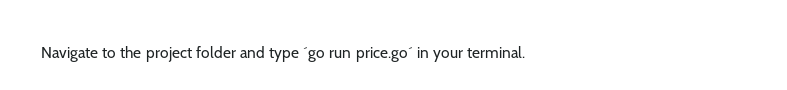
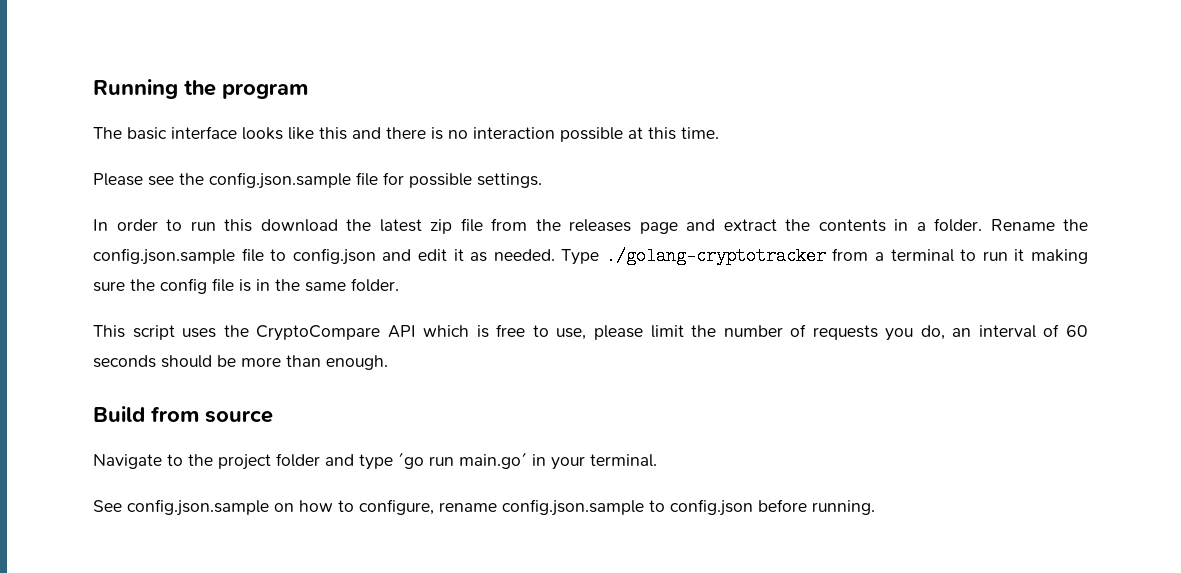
+ Running the program
+ The basic interface looks like this and there is no interaction possible at this time.
+ Please see the config.json.sample file for possible settings.
+ In order to run this download the latest zip file from the releases page and extract the contents in a folder. Rename the config.json.sample file to config.json and edit it as needed. Type ./golang-cryptotracker from a terminal to run it making sure the config file is in the same folder.
+ This script uses the CryptoCompare API which is free to use, please limit the number of requests you do, an interval of 60 seconds should be more than enough.
+ Build from source
- Navigate to the project folder and type ´go run price.go´ in your terminal.
+ Navigate to the project folder and type ´go run main.go´ in your terminal.
+ See config.json.sample on how to configure, rename config.json.sample to config.json before running.

